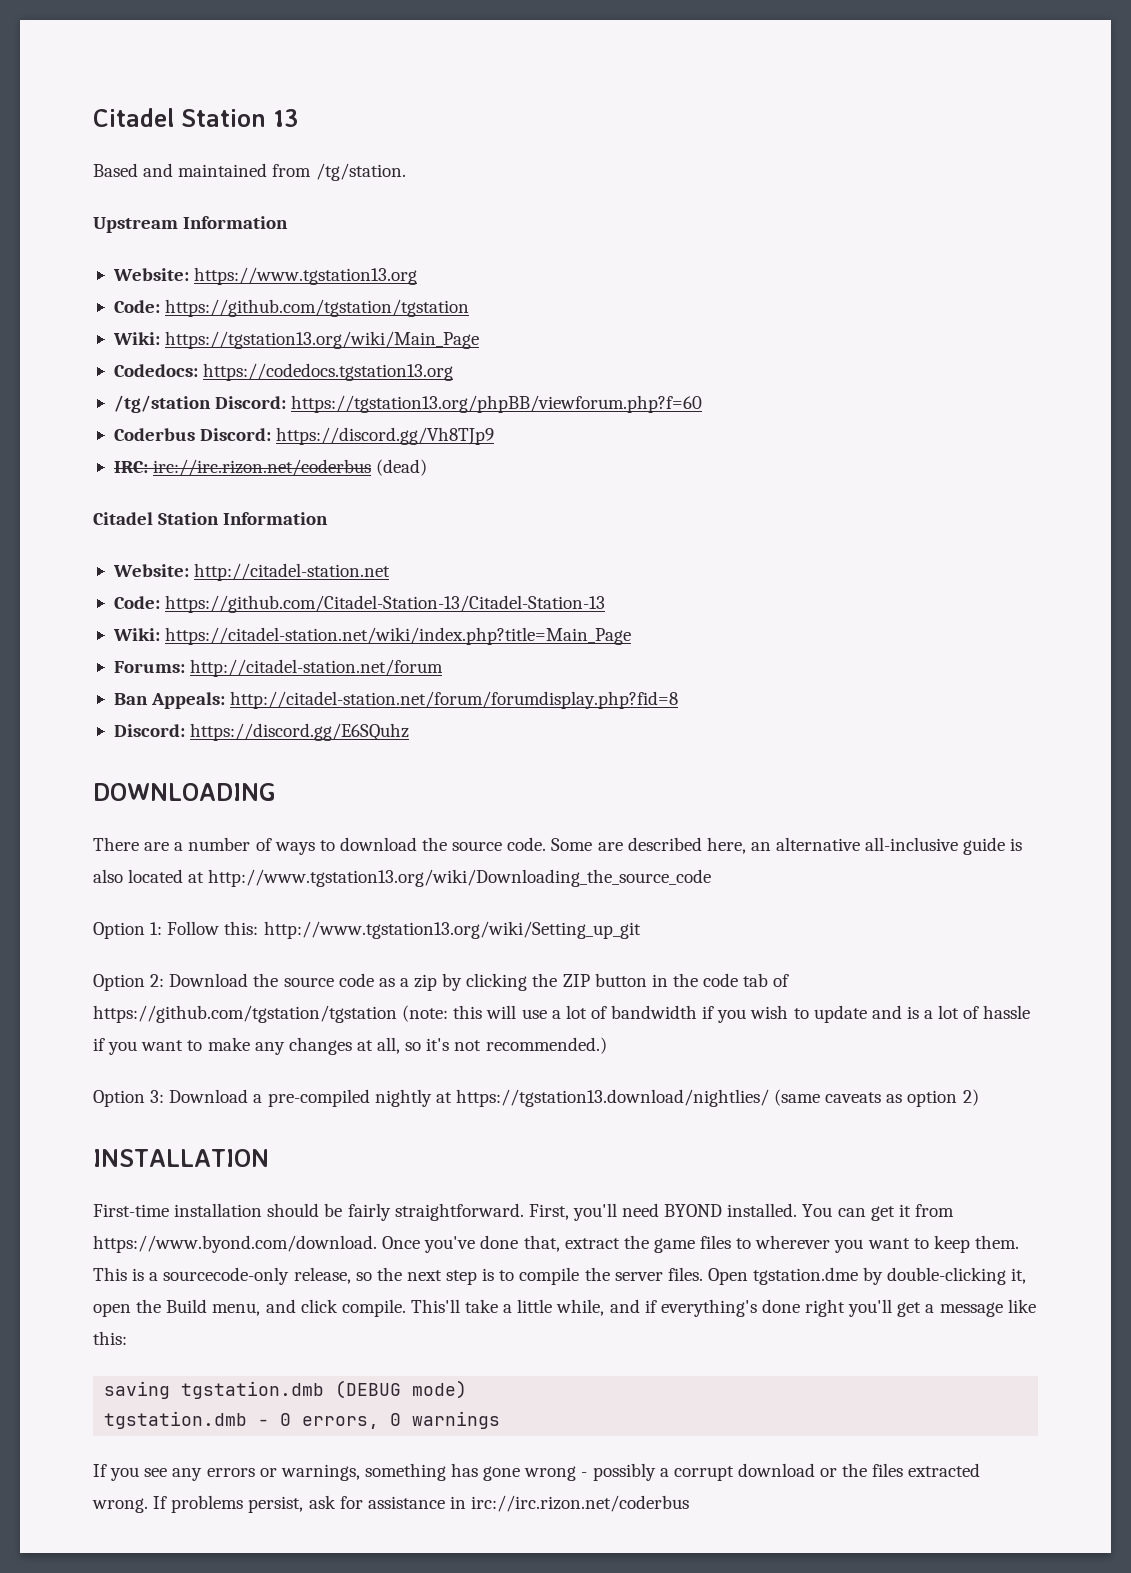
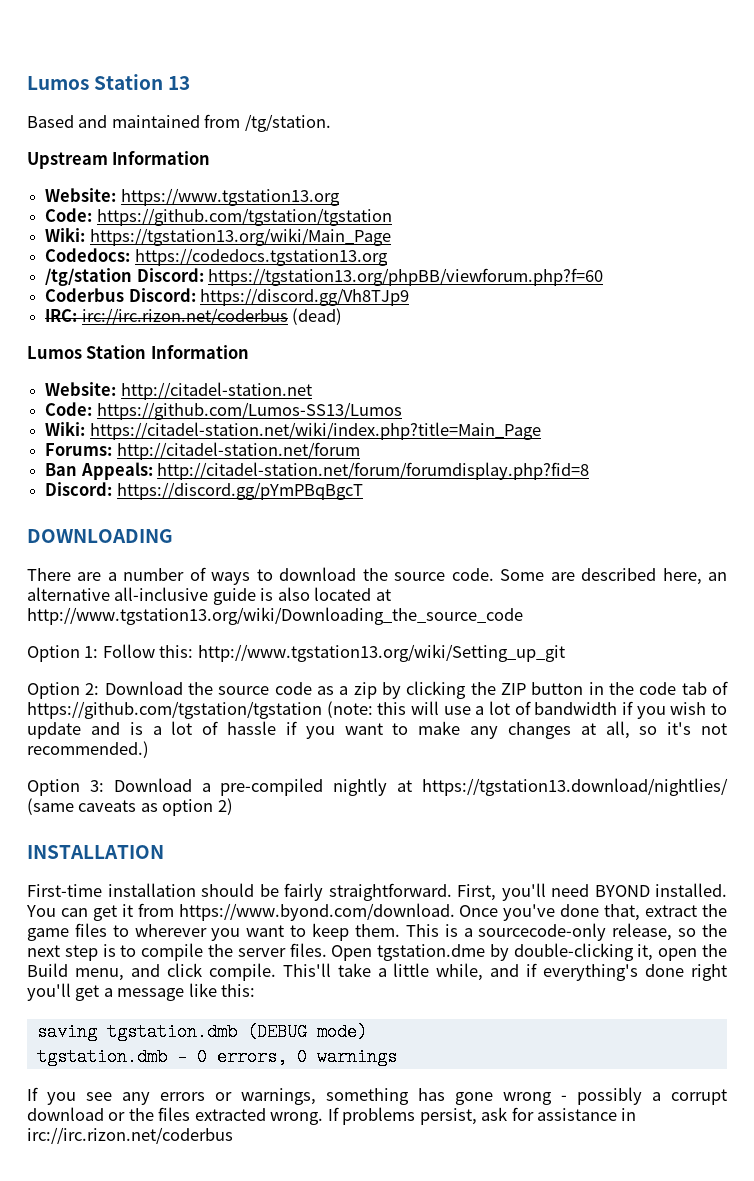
- Citadel Station 13
+ Lumos Station 13
- Citadel Station Information
+ Lumos Station Information
- Code: https://github.com/Citadel-Station-13/Citadel-Station-13
+ Code: https://github.com/Lumos-SS13/Lumos
- Discord: https://discord.gg/E6SQuhz
+ Discord: https://discord.gg/pYmPBqBgcT

